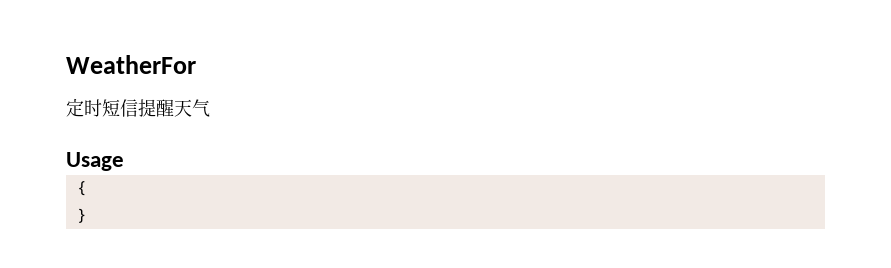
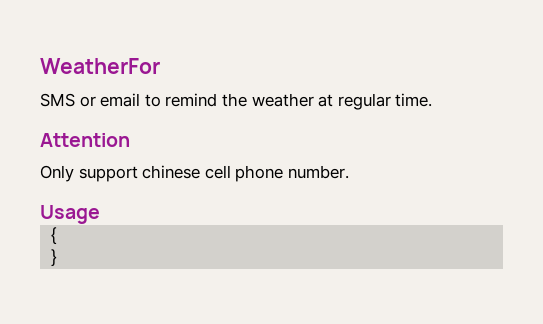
- 定时短信提醒天气
+ SMS or email to remind the weather at regular time.
+ Attention
+ Only support chinese cell phone number.

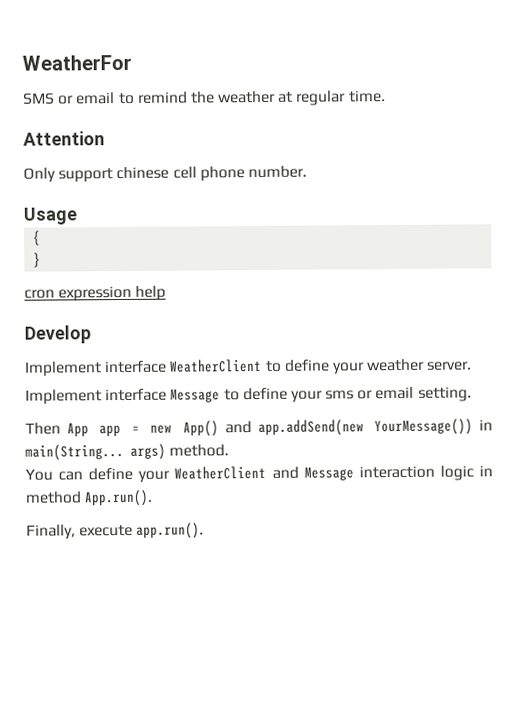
+ cron expression help
+ Develop
+ Implement interface WeatherClient to define your weather server.
+ Implement interface Message to define your sms or email setting.
+ Then App app = new App() and app.addSend(new YourMessage()) in main(String... args) method.
+ You can define your WeatherClient and Message interaction logic in method App.run().
+ Finally, execute app.run().

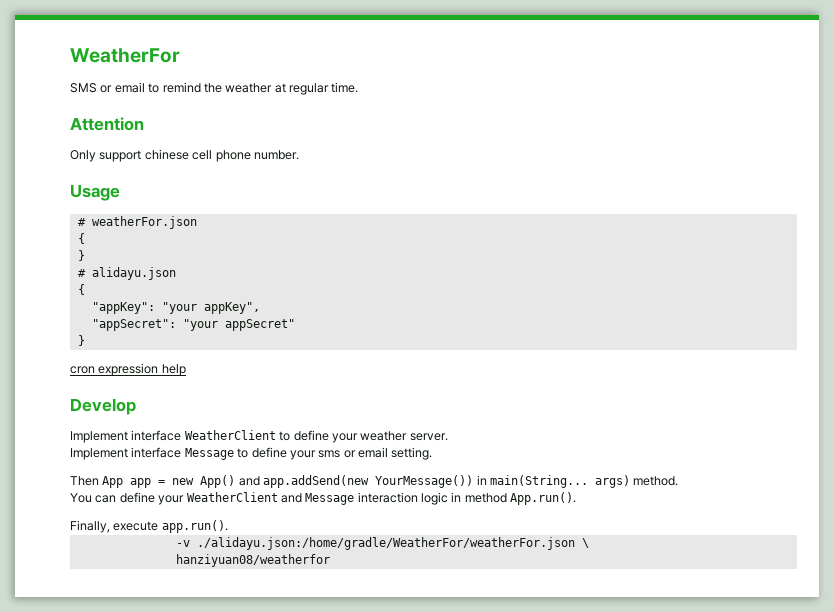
+ # weatherFor.json
+ # alidayu.json
+ {
+ "appKey": "your appKey",
+ "appSecret": "your appSecret"
+ }
+ -v ./alidayu.json:/home/gradle/WeatherFor/weatherFor.json \
+ hanziyuan08/weatherfor

